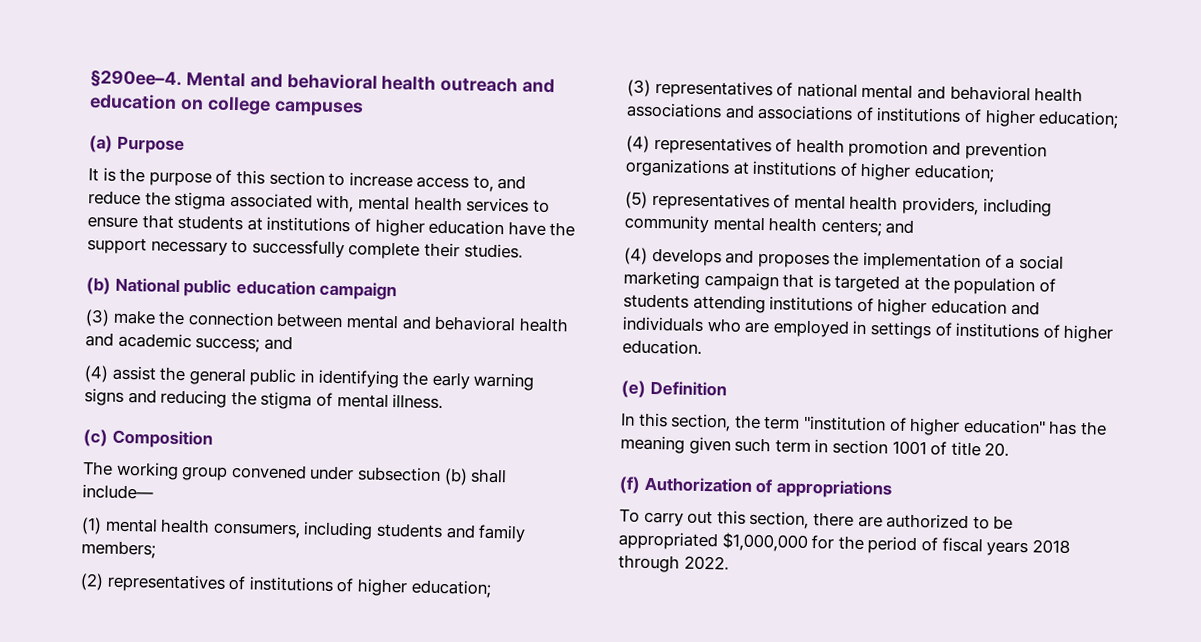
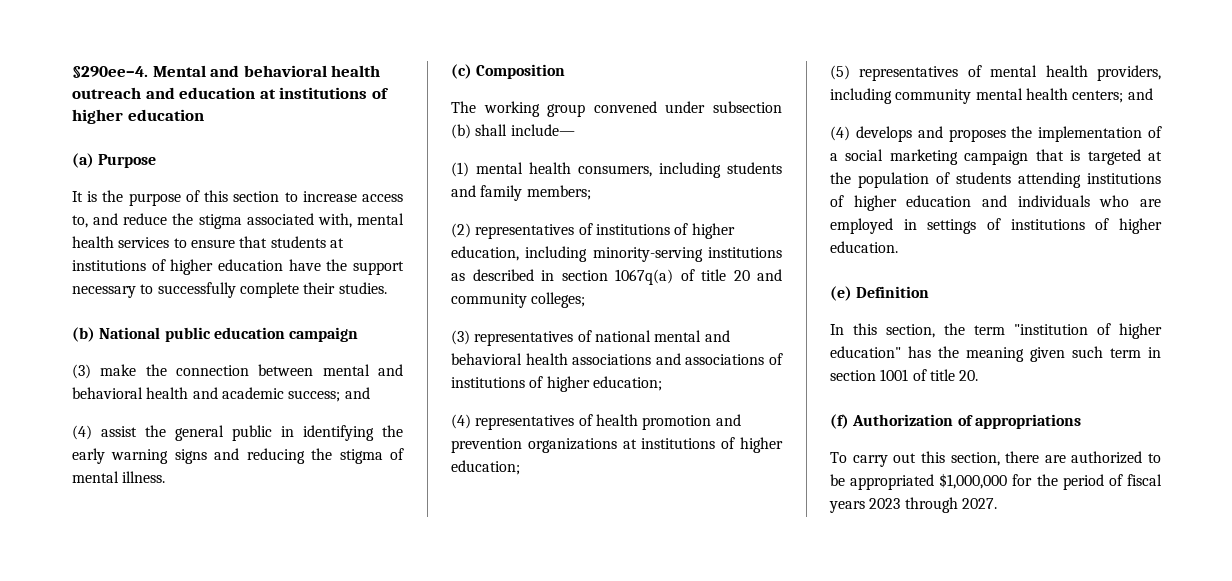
- Mental and behavioral health outreach and education on college campuses
+ Mental and behavioral health outreach and education at institutions of higher education
- (2) representatives of institutions of higher education;
+ (2) representatives of institutions of higher education, including minority-serving institutions as described in section 1067q(a) of title 20 and community colleges;
- To carry out this section, there are authorized to be appropriated $1,000,000 for the period of fiscal years 2018 through 2022.
+ To carry out this section, there are authorized to be appropriated $1,000,000 for the period of fiscal years 2023 through 2027.

